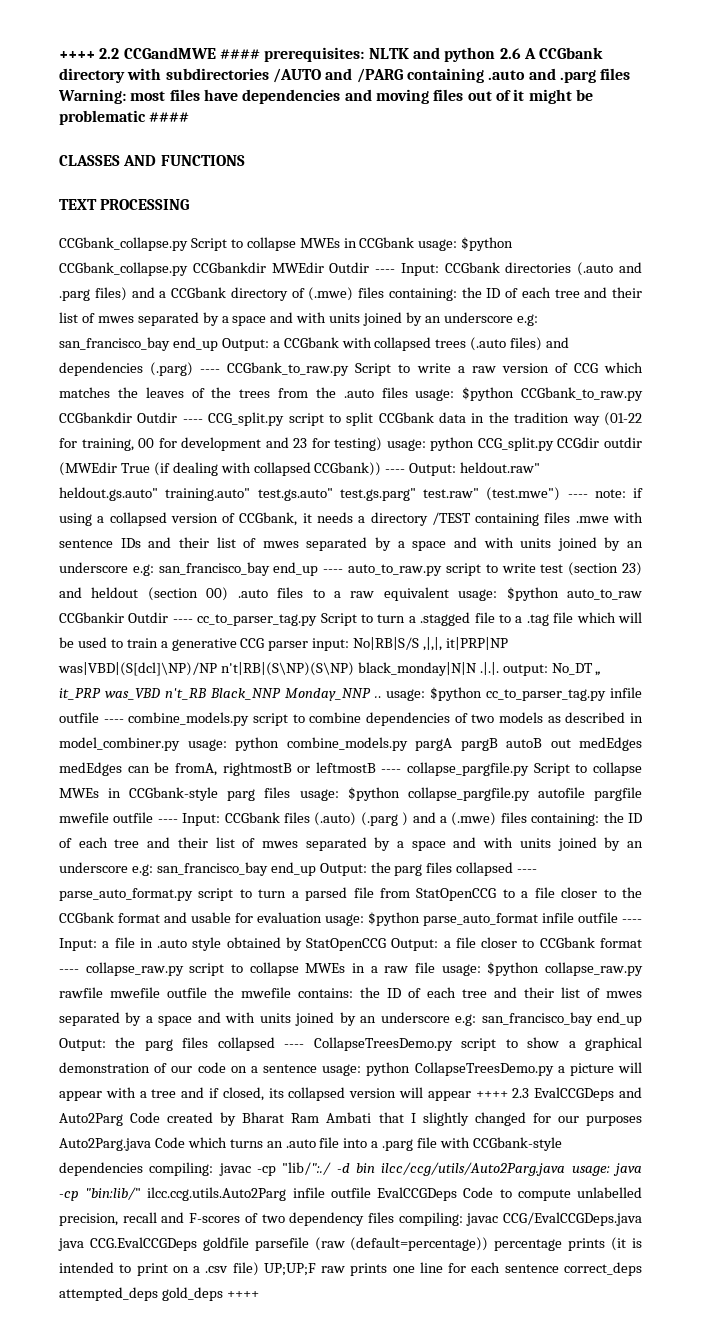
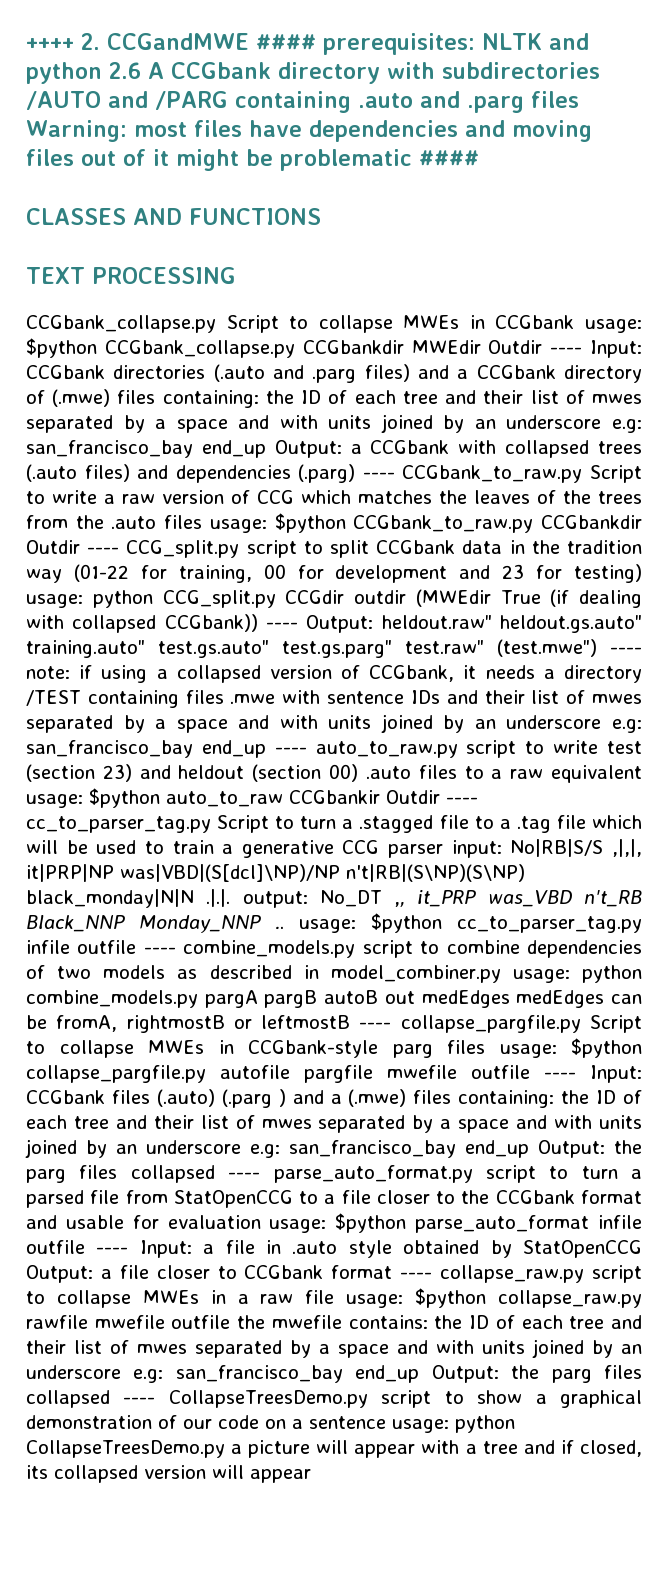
- ++++ 2.2 CCGandMWE #### prerequisites: NLTK and python 2.6 A CCGbank directory with subdirectories /AUTO and /PARG containing .auto and .parg files Warning: most files have dependencies and moving files out of it might be problematic ####
+ ++++ 2. CCGandMWE #### prerequisites: NLTK and python 2.6 A CCGbank directory with subdirectories /AUTO and /PARG containing .auto and .parg files Warning: most files have dependencies and moving files out of it might be problematic ####
- python CollapseTreesDemo.py a picture will appear with a tree and if closed, its collapsed version will appear ++++ 2.3 EvalCCGDeps and Auto2Parg Code created by Bharat Ram Ambati that I slightly changed for our purposes Auto2Parg.java Code which turns an .auto file into a .parg file with CCGbank-style dependencies compiling: javac -cp "lib/":./ -d bin ilcc/ccg/utils/Auto2Parg.java usage: java -cp "bin:lib/" ilcc.ccg.utils.Auto2Parg infile outfile EvalCCGDeps Code to compute unlabelled precision, recall and F-scores of two dependency files compiling: javac CCG/EvalCCGDeps.java java CCG.EvalCCGDeps goldfile parsefile (raw (default=percentage)) percentage prints (it is intended to print on a .csv file) UP;UP;F raw prints one line for each sentence correct_deps attempted_deps gold_deps ++++
+ python CollapseTreesDemo.py a picture will appear with a tree and if closed, its collapsed version will appear

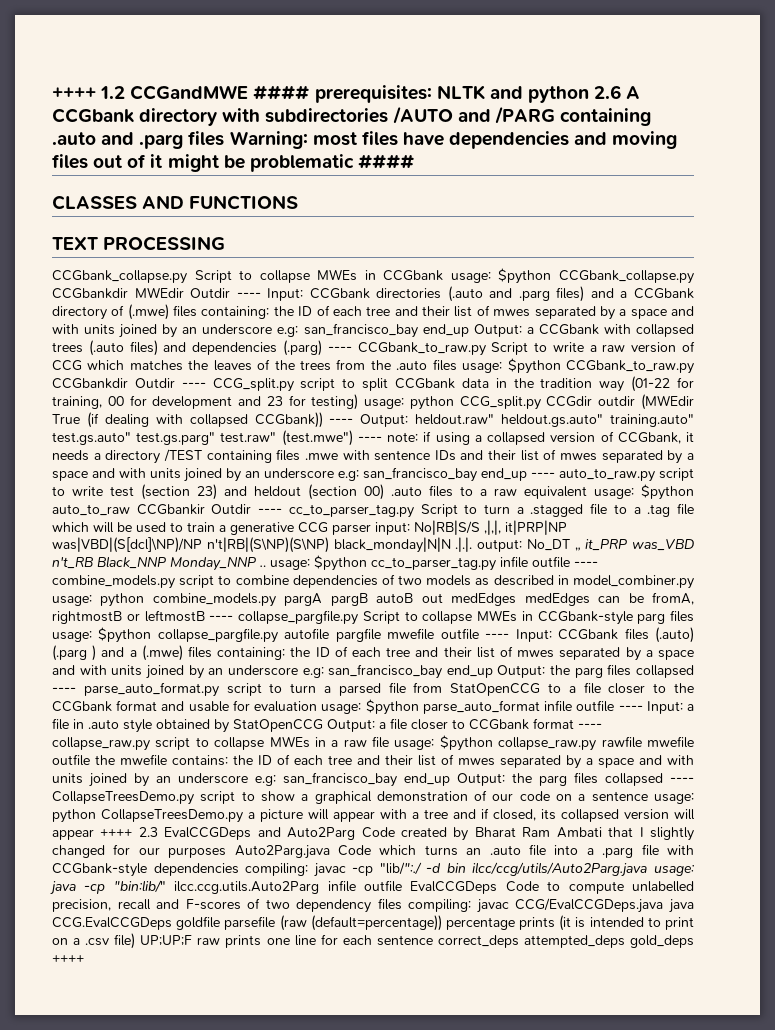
- ++++ 2. CCGandMWE #### prerequisites: NLTK and python 2.6 A CCGbank directory with subdirectories /AUTO and /PARG containing .auto and .parg files Warning: most files have dependencies and moving files out of it might be problematic ####
+ ++++ 1.2 CCGandMWE #### prerequisites: NLTK and python 2.6 A CCGbank directory with subdirectories /AUTO and /PARG containing .auto and .parg files Warning: most files have dependencies and moving files out of it might be problematic ####
- python CollapseTreesDemo.py a picture will appear with a tree and if closed, its collapsed version will appear
+ python CollapseTreesDemo.py a picture will appear with a tree and if closed, its collapsed version will appear ++++ 2.3 EvalCCGDeps and Auto2Parg Code created by Bharat Ram Ambati that I slightly changed for our purposes Auto2Parg.java Code which turns an .auto file into a .parg file with CCGbank-style dependencies compiling: javac -cp "lib/":./ -d bin ilcc/ccg/utils/Auto2Parg.java usage: java -cp "bin:lib/" ilcc.ccg.utils.Auto2Parg infile outfile EvalCCGDeps Code to compute unlabelled precision, recall and F-scores of two dependency files compiling: javac CCG/EvalCCGDeps.java java CCG.EvalCCGDeps goldfile parsefile (raw (default=percentage)) percentage prints (it is intended to print on a .csv file) UP;UP;F raw prints one line for each sentence correct_deps attempted_deps gold_deps ++++

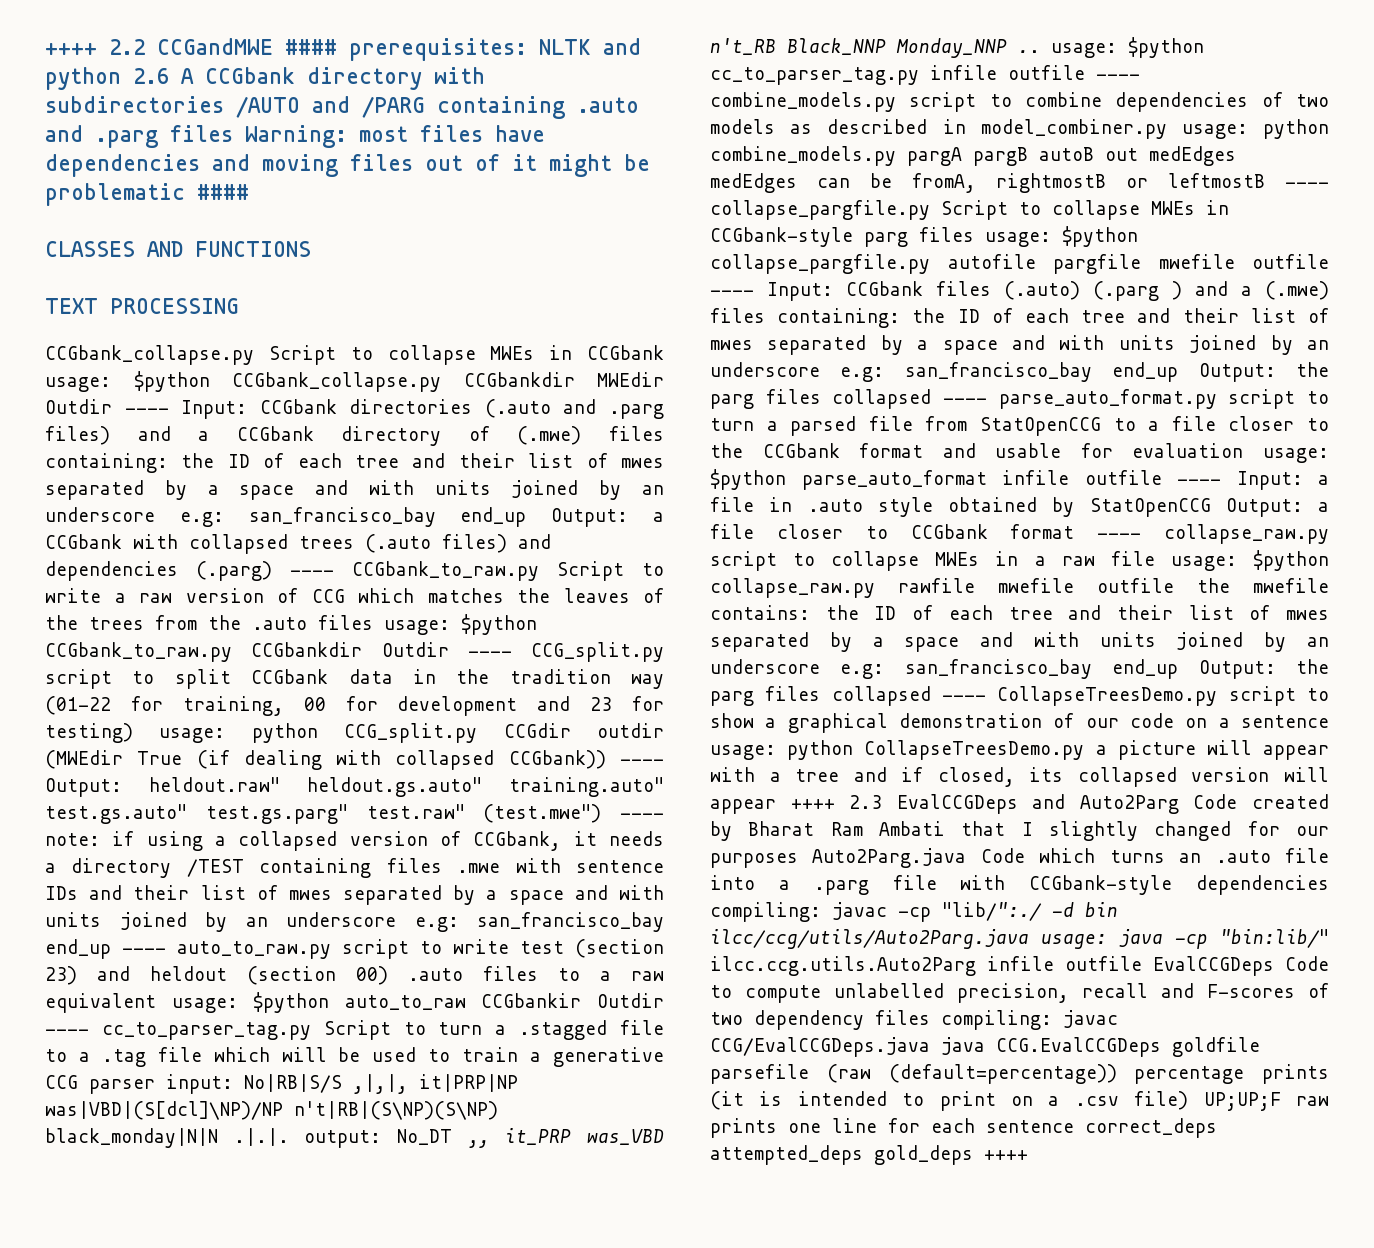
- ++++ 1.2 CCGandMWE #### prerequisites: NLTK and python 2.6 A CCGbank directory with subdirectories /AUTO and /PARG containing .auto and .parg files Warning: most files have dependencies and moving files out of it might be problematic ####
+ ++++ 2.2 CCGandMWE #### prerequisites: NLTK and python 2.6 A CCGbank directory with subdirectories /AUTO and /PARG containing .auto and .parg files Warning: most files have dependencies and moving files out of it might be problematic ####

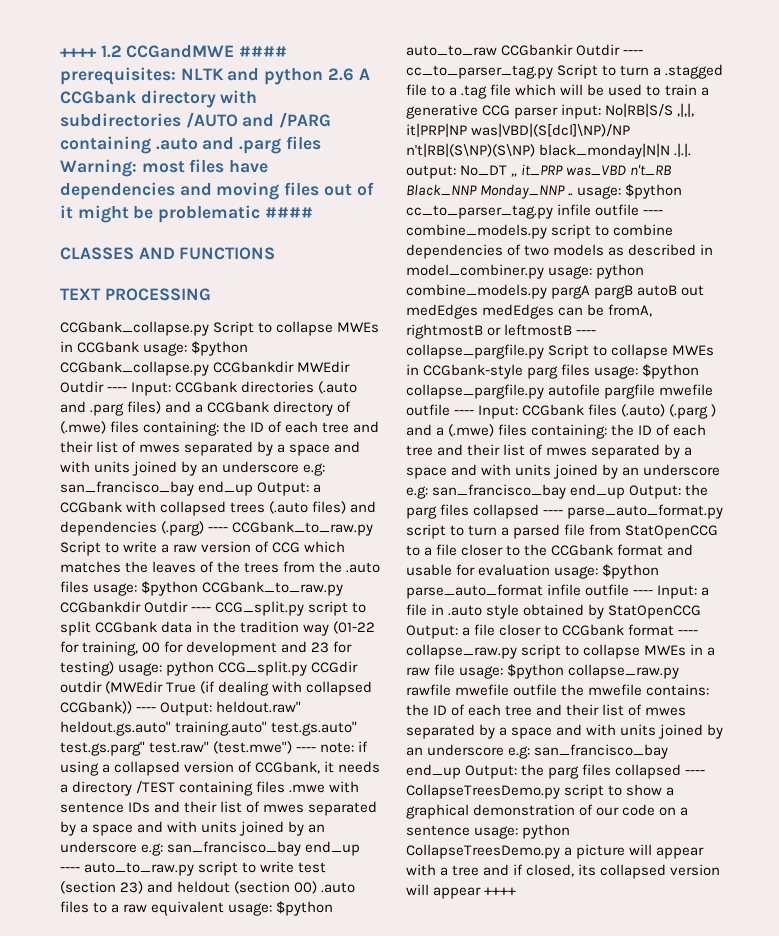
- ++++ 2.2 CCGandMWE #### prerequisites: NLTK and python 2.6 A CCGbank directory with subdirectories /AUTO and /PARG containing .auto and .parg files Warning: most files have dependencies and moving files out of it might be problematic ####
+ ++++ 1.2 CCGandMWE #### prerequisites: NLTK and python 2.6 A CCGbank directory with subdirectories /AUTO and /PARG containing .auto and .parg files Warning: most files have dependencies and moving files out of it might be problematic ####
- python CollapseTreesDemo.py a picture will appear with a tree and if closed, its collapsed version will appear ++++ 2.3 EvalCCGDeps and Auto2Parg Code created by Bharat Ram Ambati that I slightly changed for our purposes Auto2Parg.java Code which turns an .auto file into a .parg file with CCGbank-style dependencies compiling: javac -cp "lib/":./ -d bin ilcc/ccg/utils/Auto2Parg.java usage: java -cp "bin:lib/" ilcc.ccg.utils.Auto2Parg infile outfile EvalCCGDeps Code to compute unlabelled precision, recall and F-scores of two dependency files compiling: javac CCG/EvalCCGDeps.java java CCG.EvalCCGDeps goldfile parsefile (raw (default=percentage)) percentage prints (it is intended to print on a .csv file) UP;UP;F raw prints one line for each sentence correct_deps attempted_deps gold_deps ++++
+ python CollapseTreesDemo.py a picture will appear with a tree and if closed, its collapsed version will appear ++++

